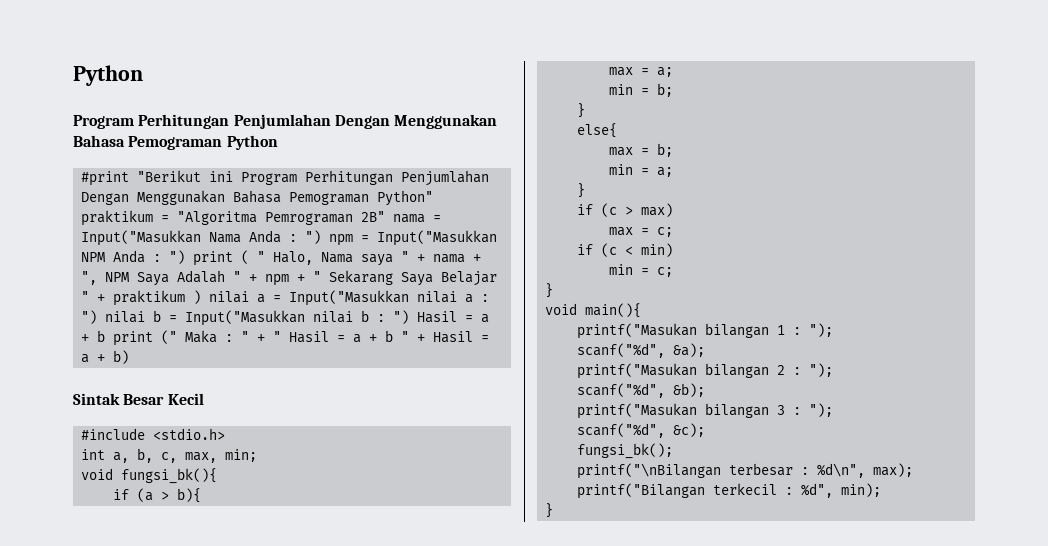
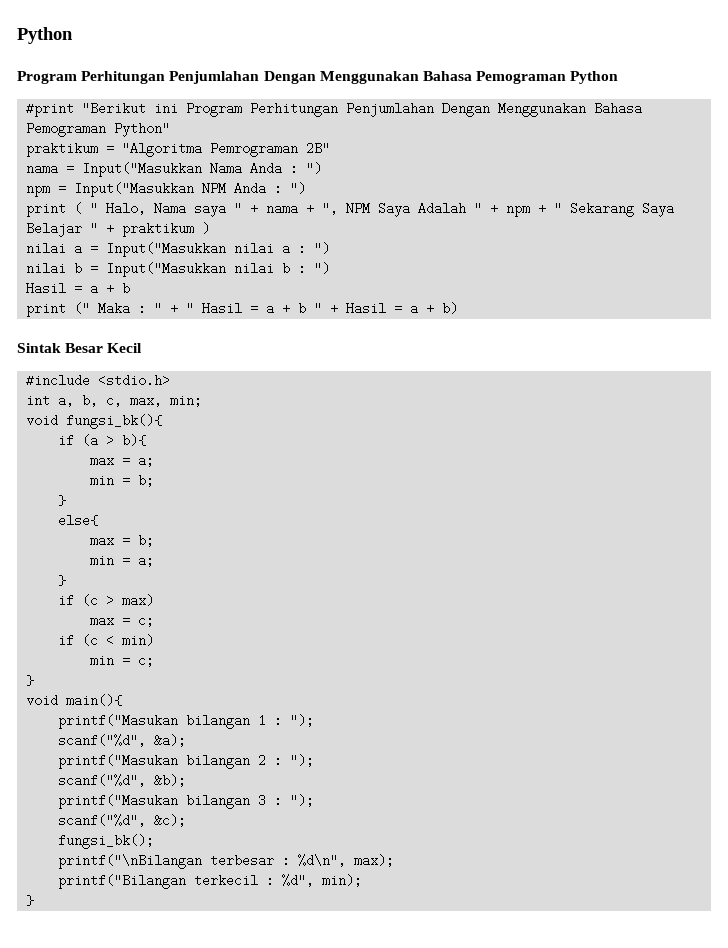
- praktikum = "Algoritma Pemrograman 2B" nama = Input("Masukkan Nama Anda : ") npm = Input("Masukkan NPM Anda : ") print ( " Halo, Nama saya " + nama + ", NPM Saya Adalah " + npm + " Sekarang Saya Belajar " + praktikum ) nilai a = Input("Masukkan nilai a : ") nilai b = Input("Masukkan nilai b : ") Hasil = a + b print (" Maka :
+ praktikum = "Algoritma Pemrograman 2B"
+ nama = Input("Masukkan Nama Anda : ")
+ npm = Input("Masukkan NPM Anda : ")
+ print ( " Halo, Nama saya " + nama + ", NPM Saya Adalah " + npm + " Sekarang Saya Belajar " + praktikum )
+ nilai a = Input("Masukkan nilai a : ")
+ nilai b = Input("Masukkan nilai b : ")
+ Hasil = a + b
+ print (" Maka :

